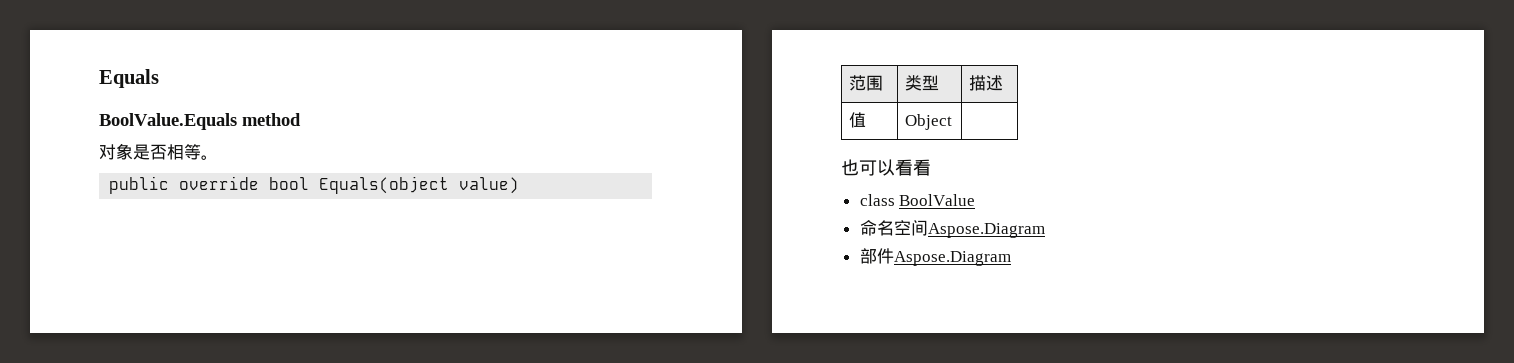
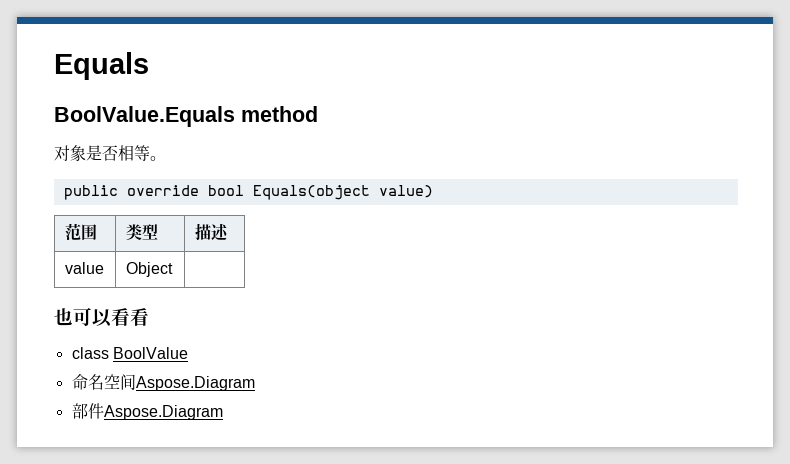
- 值 | Object |
+ value | Object |

